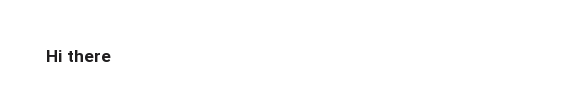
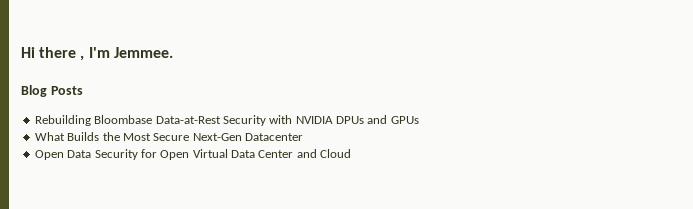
- Hi there
+ Hi there , I'm Jemmee.
+ Blog Posts
+ Rebuilding Bloombase Data-at-Rest Security with NVIDIA DPUs and GPUs
+ What Builds the Most Secure Next-Gen Datacenter
+ Open Data Security for Open Virtual Data Center and Cloud

